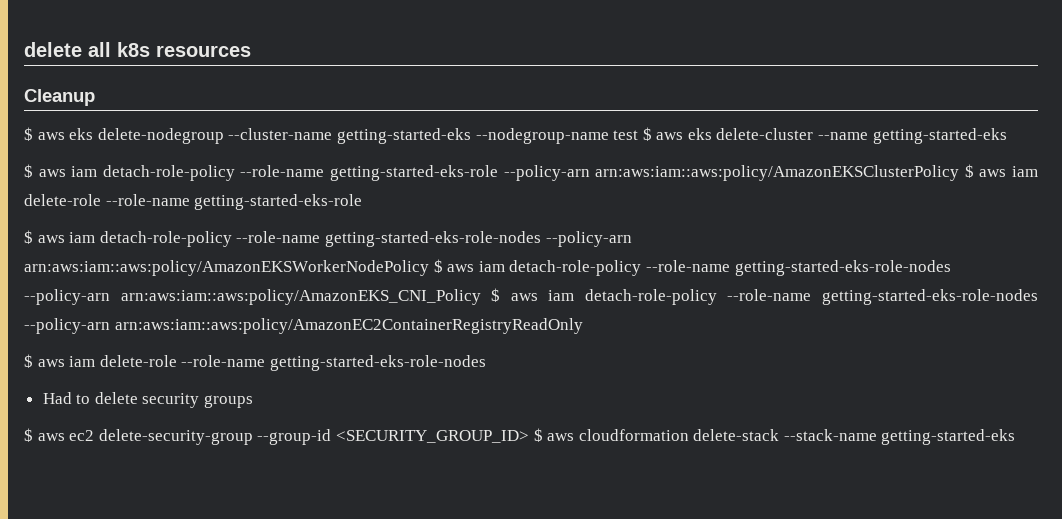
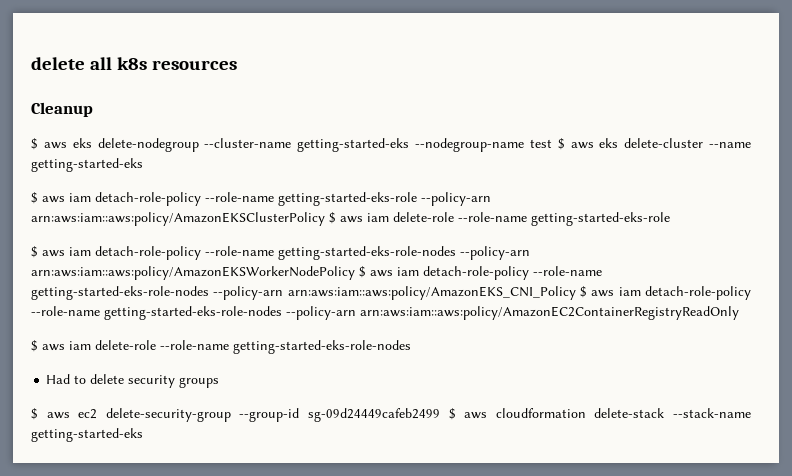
- $ aws ec2 delete-security-group --group-id <SECURITY_GROUP_ID> $ aws cloudformation delete-stack --stack-name getting-started-eks
+ $ aws ec2 delete-security-group --group-id sg-09d24449cafeb2499 $ aws cloudformation delete-stack --stack-name getting-started-eks

